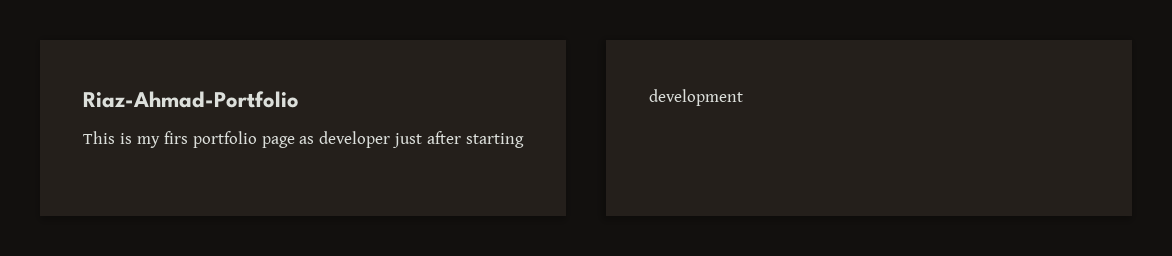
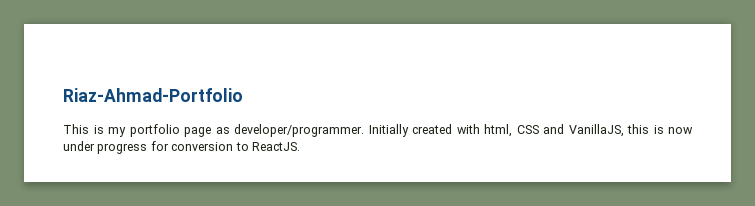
- This is my firs portfolio page as developer just after starting development
+ This is my portfolio page as developer/programmer. Initially created with html, CSS and VanillaJS, this is now under progress for conversion to ReactJS.

